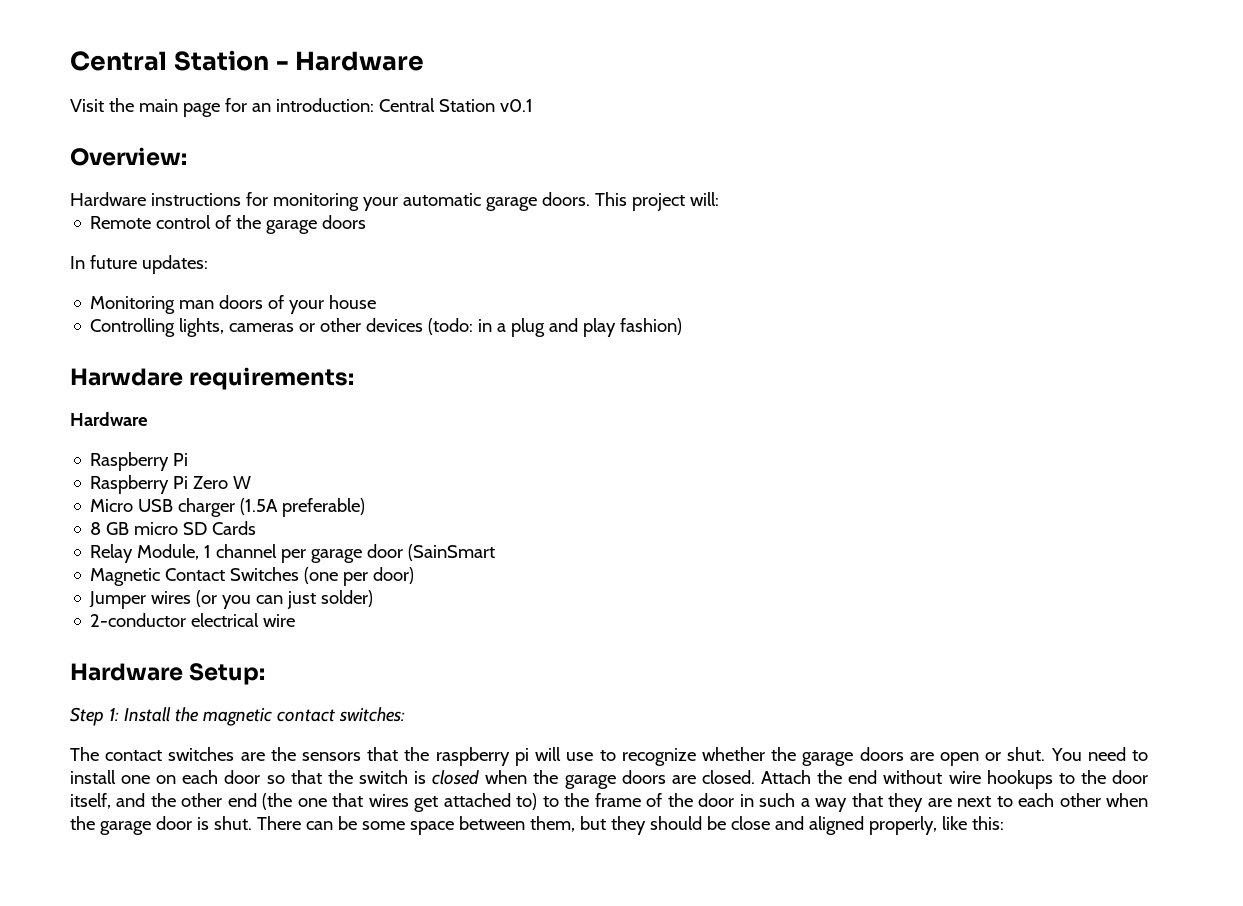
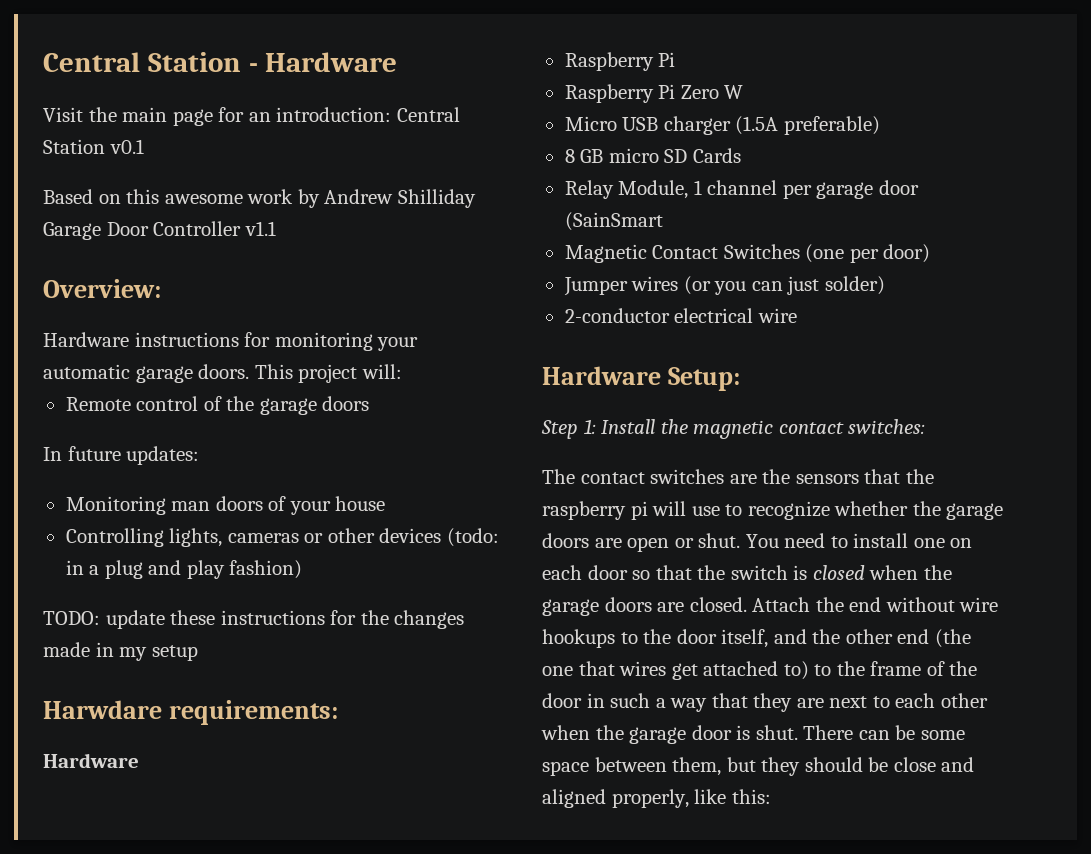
+ Based on this awesome work by Andrew Shilliday Garage Door Controller v1.1
+ TODO: update these instructions for the changes made in my setup

